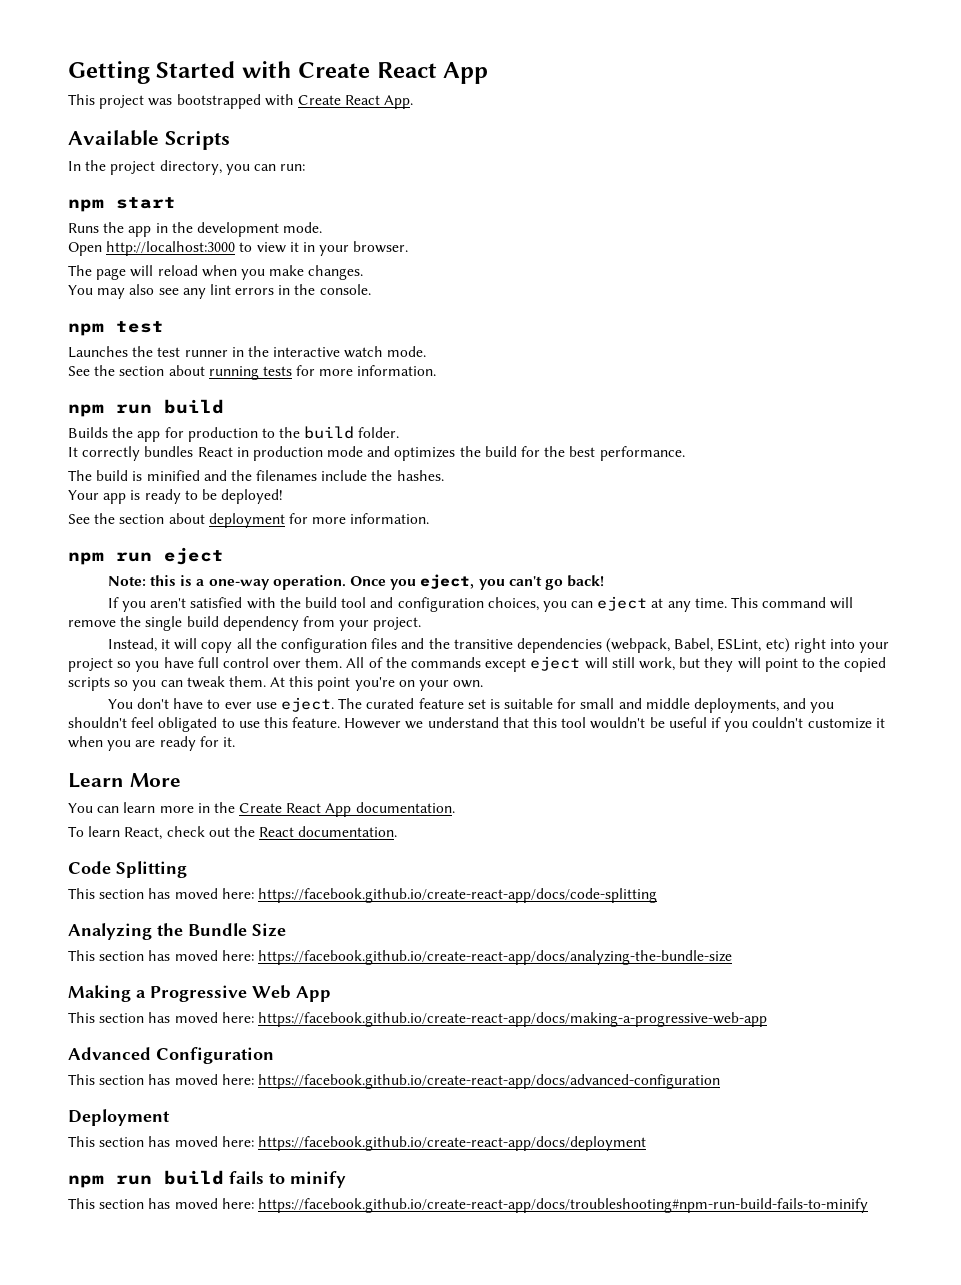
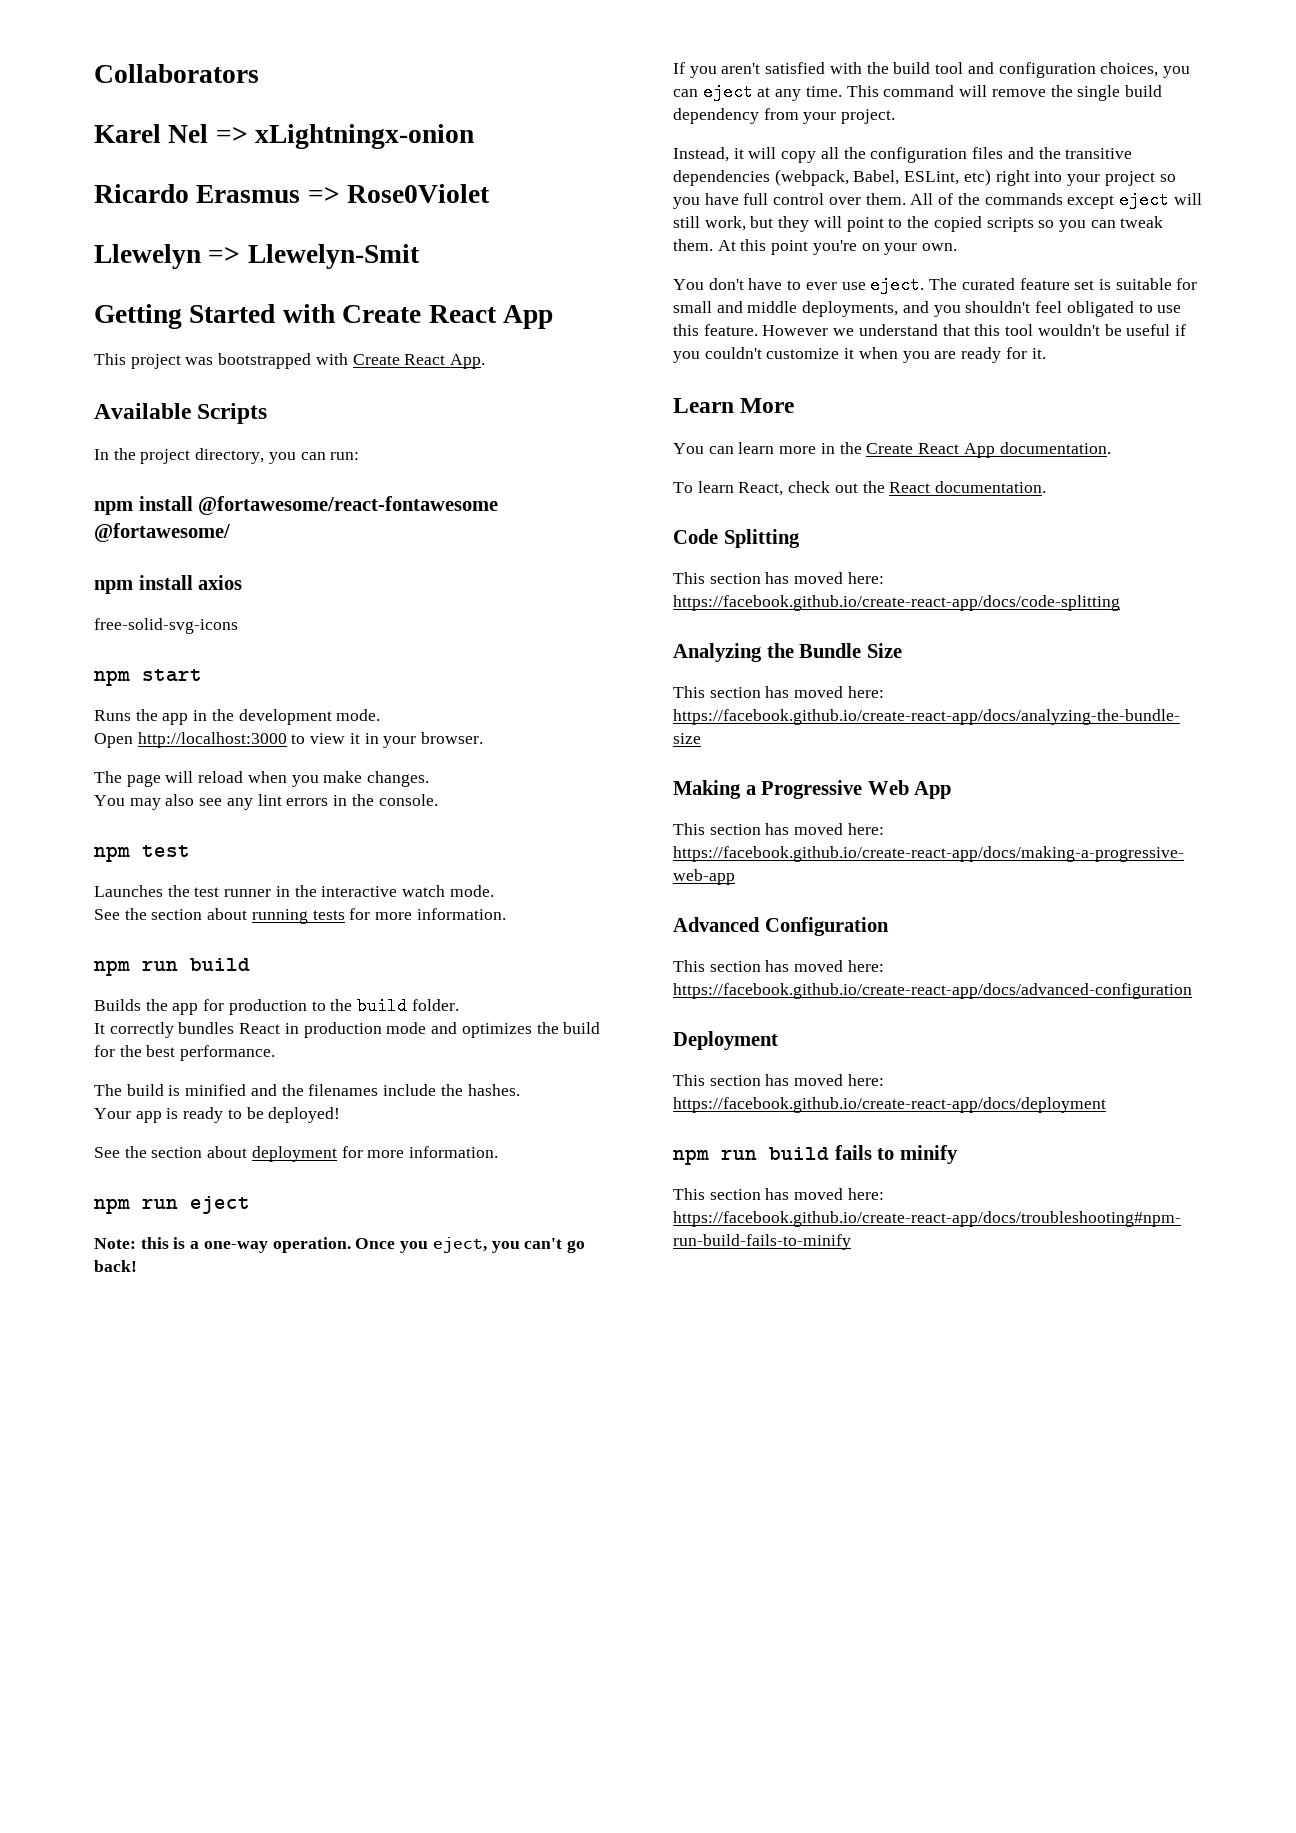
+ Collaborators
+ Karel Nel => xLightningx-onion
+ Ricardo Erasmus => Rose0Violet
+ Llewelyn => Llewelyn-Smit
+ npm install @fortawesome/react-fontawesome @fortawesome/
+ npm install axios
+ free-solid-svg-icons

